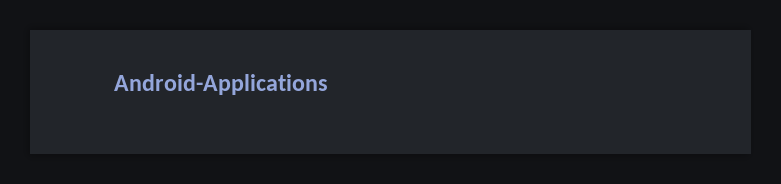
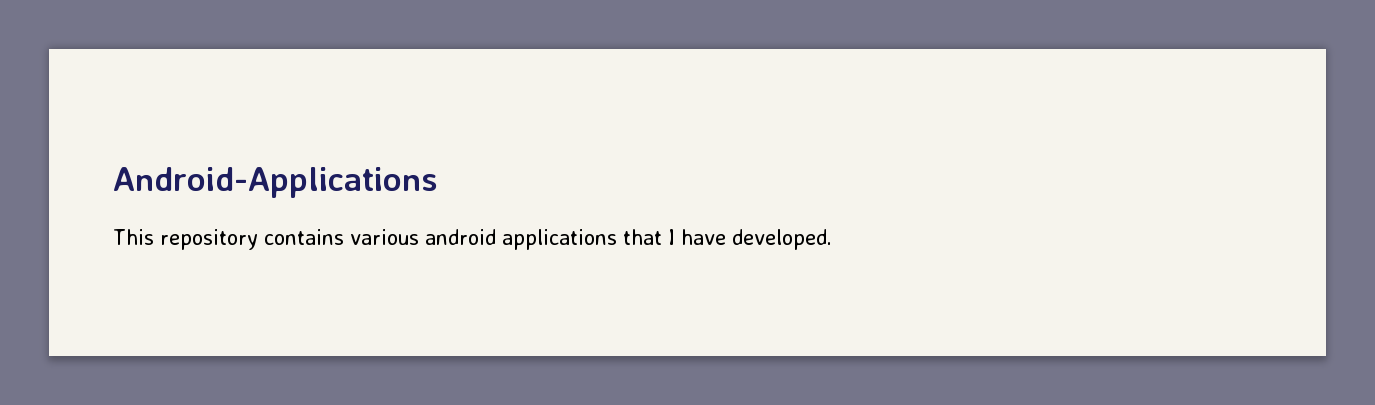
+ This repository contains various android applications that I have developed.

